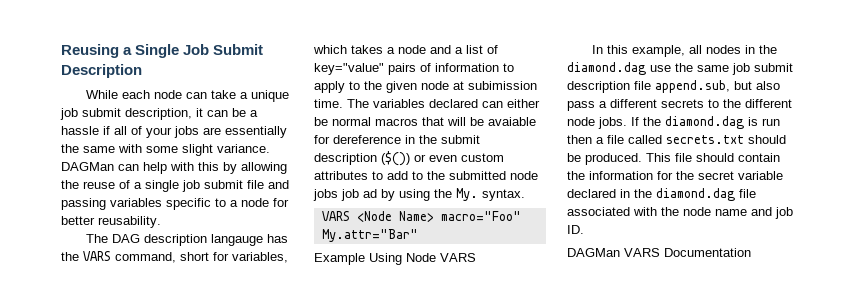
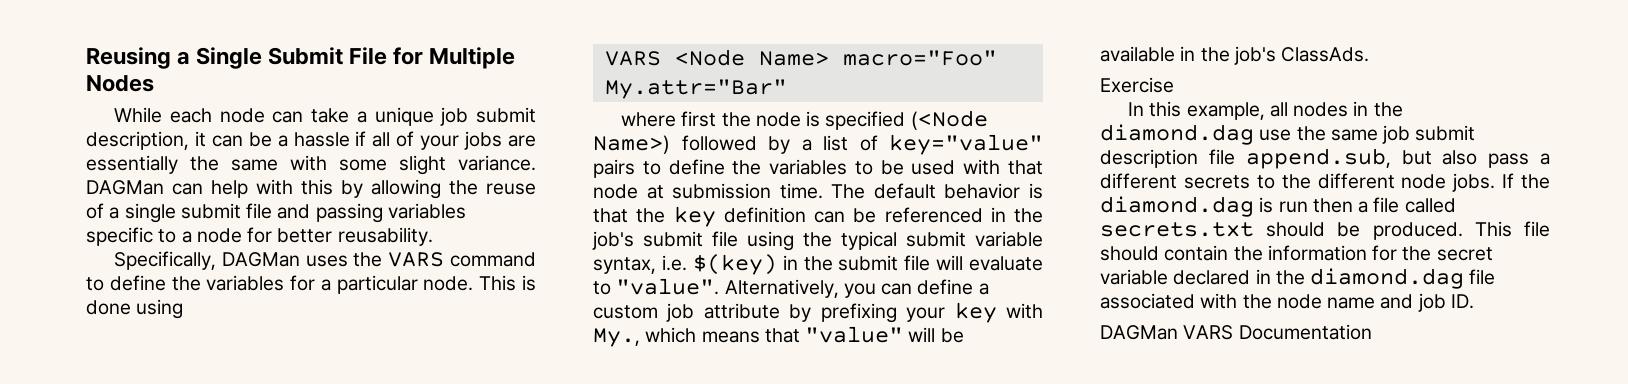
- Reusing a Single Job Submit Description
+ Reusing a Single Submit File for Multiple Nodes
- DAGMan can help with this by allowing the reuse of a single job submit file and passing variables specific to a node for better reusability.
+ DAGMan can help with this by allowing the reuse of a single submit file and passing variables specific to a node for better reusability.
- The DAG description langauge has the VARS command, short for variables, which takes a node and a list of key="value" pairs of information to apply to the given node at subimission time. The variables declared can either be normal macros that will be avaiable for dereference in the submit description ($()) or even custom attributes to add to the submitted node jobs job ad by using the My. syntax.
+ Specifically, DAGMan uses the VARS command to define the variables for a particular node. This is done using
- Example Using Node VARS
+ where first the node is specified (<Node Name>) followed by a list of key="value" pairs to define the variables to be used with that node at submission time. The default behavior is that the key definition can be referenced in the job's submit file using the typical submit variable syntax, i.e. $(key) in the submit file will evaluate to "value". Alternatively, you can define a custom job attribute by prefixing your key with My., which means that "value" will be available in the job's ClassAds.
+ Exercise

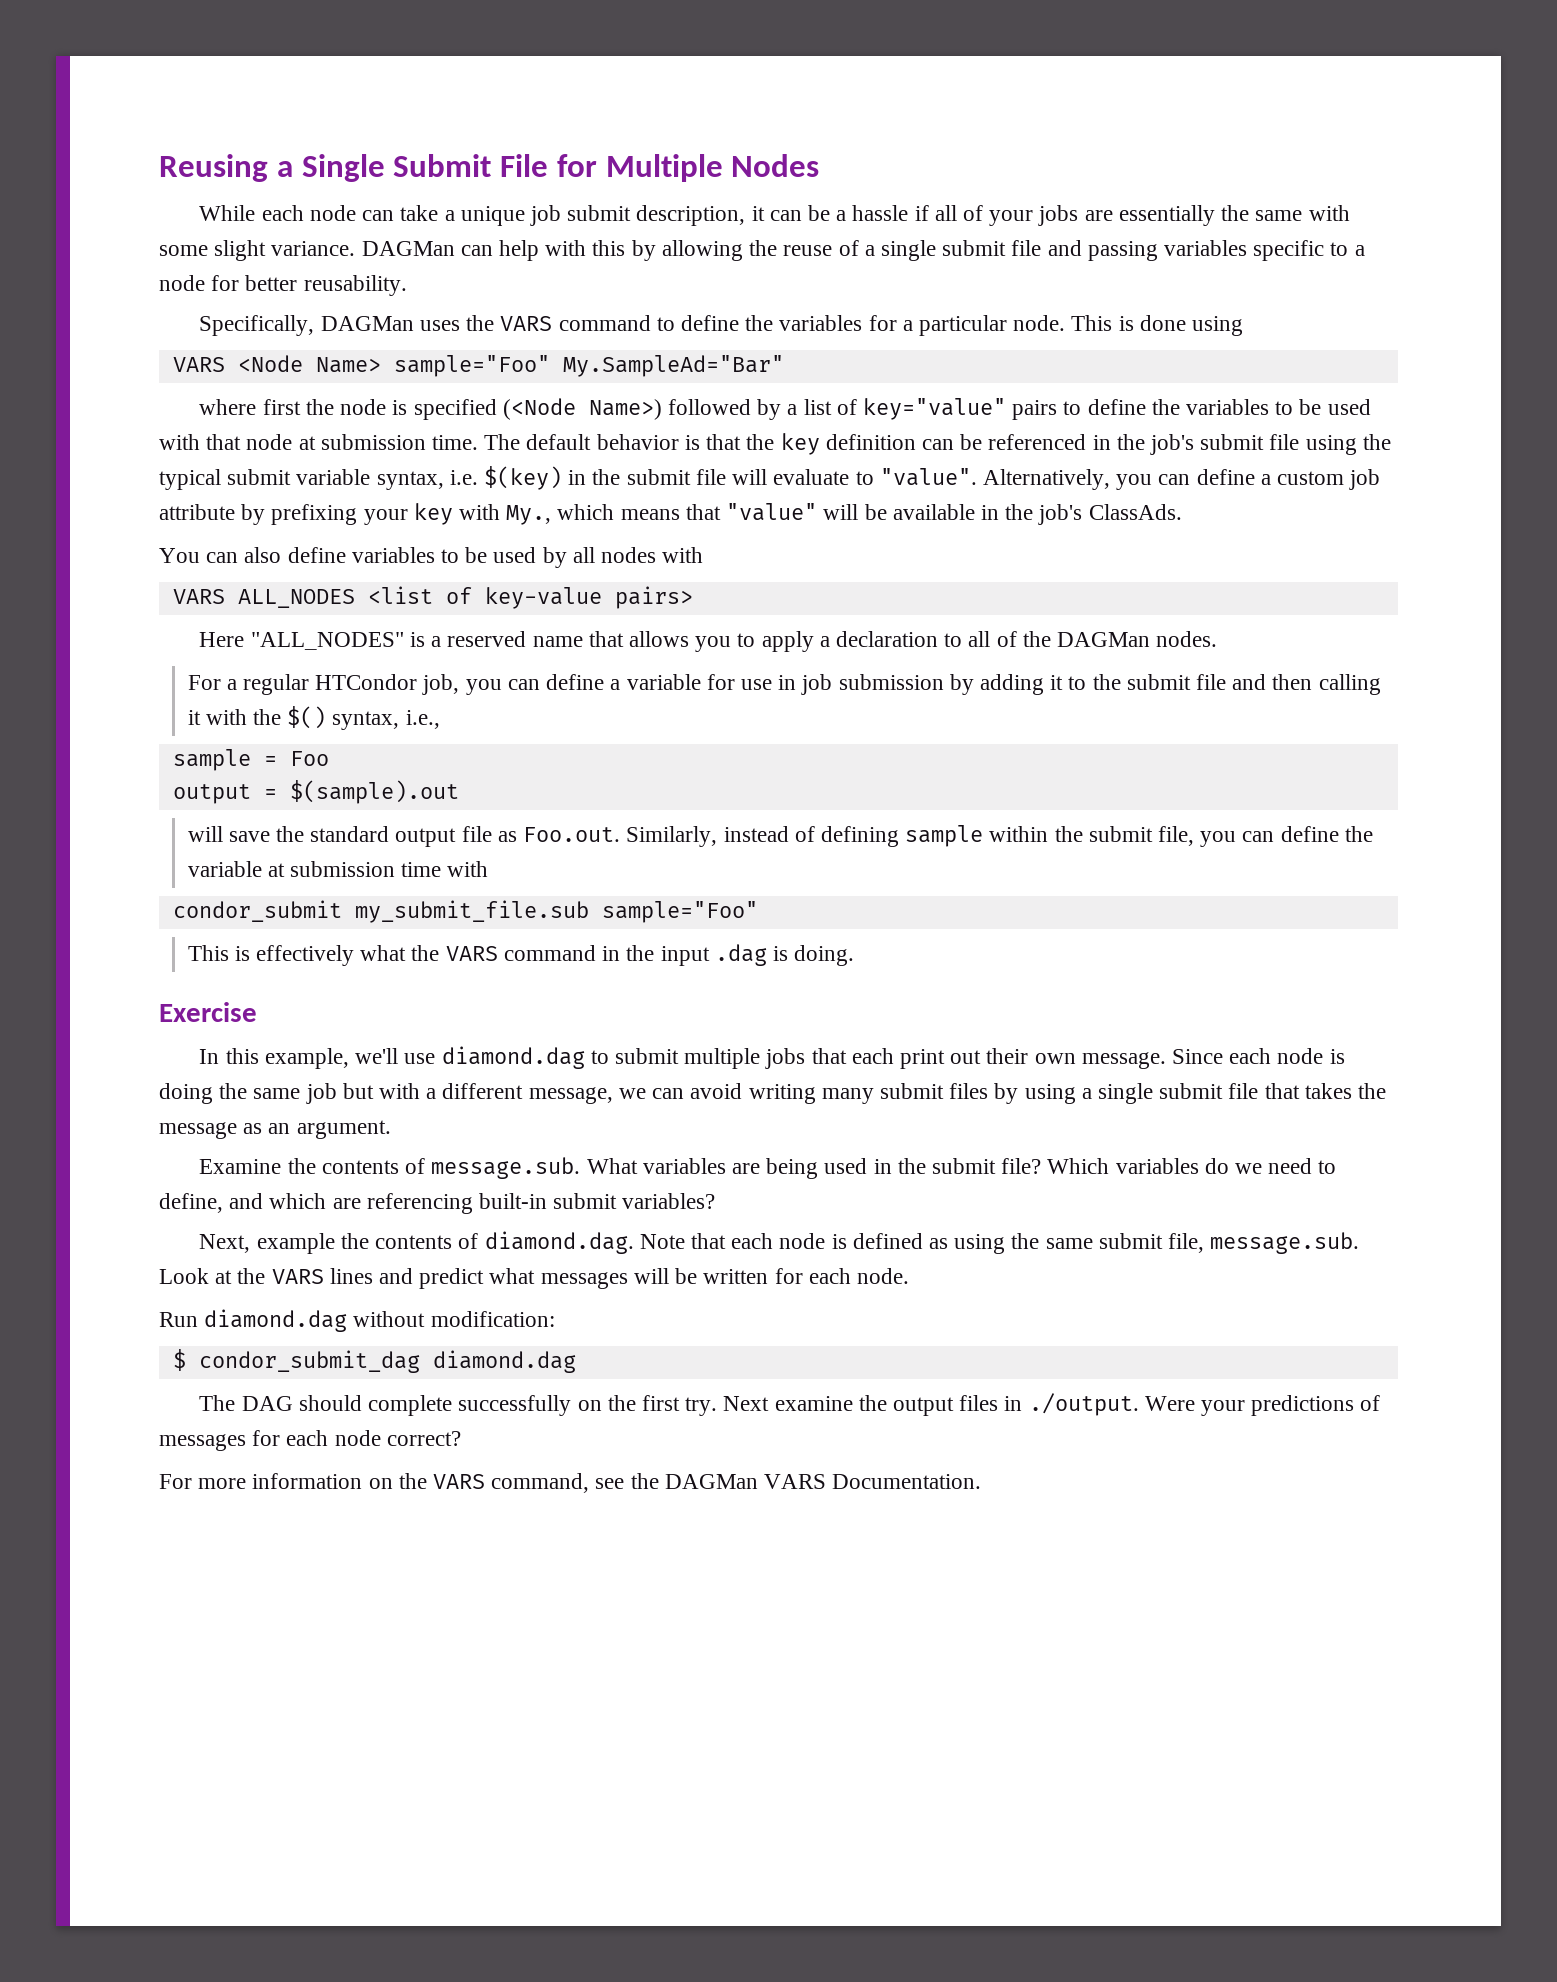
- VARS <Node Name> macro="Foo" My.attr="Bar"
+ VARS <Node Name> sample="Foo" My.SampleAd="Bar"
+ You can also define variables to be used by all nodes with
+ VARS ALL_NODES <list of key-value pairs>
+ Here "ALL_NODES" is a reserved name that allows you to apply a declaration to all of the DAGMan nodes.
+ For a regular HTCondor job, you can define a variable for use in job submission by adding it to the submit file and then calling it with the $() syntax, i.e.,
+ sample = Foo
+ output = $(sample).out
+ will save the standard output file as Foo.out. Similarly, instead of defining sample within the submit file, you can define the variable at submission time with
+ condor_submit my_submit_file.sub sample="Foo"
+ This is effectively what the VARS command in the input .dag is doing.
  Exercise
- In this example, all nodes in the diamond.dag use the same job submit description file append.sub, but also pass a different secrets to the different node jobs. If the diamond.dag is run then a file called secrets.txt should be produced. This file should contain the information for the secret variable declared in the diamond.dag file associated with the node name and job ID.
- DAGMan VARS Documentation
+ In this example, we'll use diamond.dag to submit multiple jobs that each print out their own message. Since each node is doing the same job but with a different message, we can avoid writing many submit files by using a single submit file that takes the message as an argument.
+ Examine the contents of message.sub. What variables are being used in the submit file? Which variables do we need to define, and which are referencing built-in submit variables?
+ Next, example the contents of diamond.dag. Note that each node is defined as using the same submit file, message.sub. Look at the VARS lines and predict what messages will be written for each node.
+ Run diamond.dag without modification:
+ $ condor_submit_dag diamond.dag
+ The DAG should complete successfully on the first try. Next examine the output files in ./output. Were your predictions of messages for each node correct?
+ For more information on the VARS command, see the DAGMan VARS Documentation.

